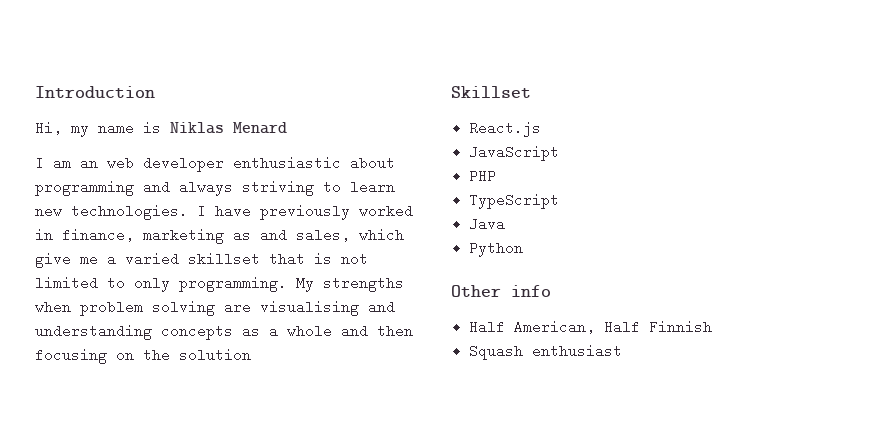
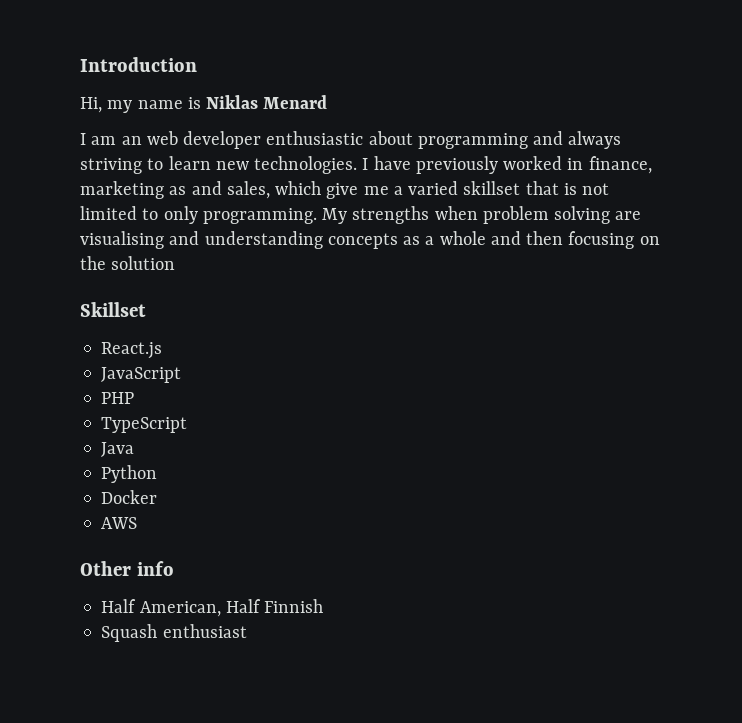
+ Docker
+ AWS

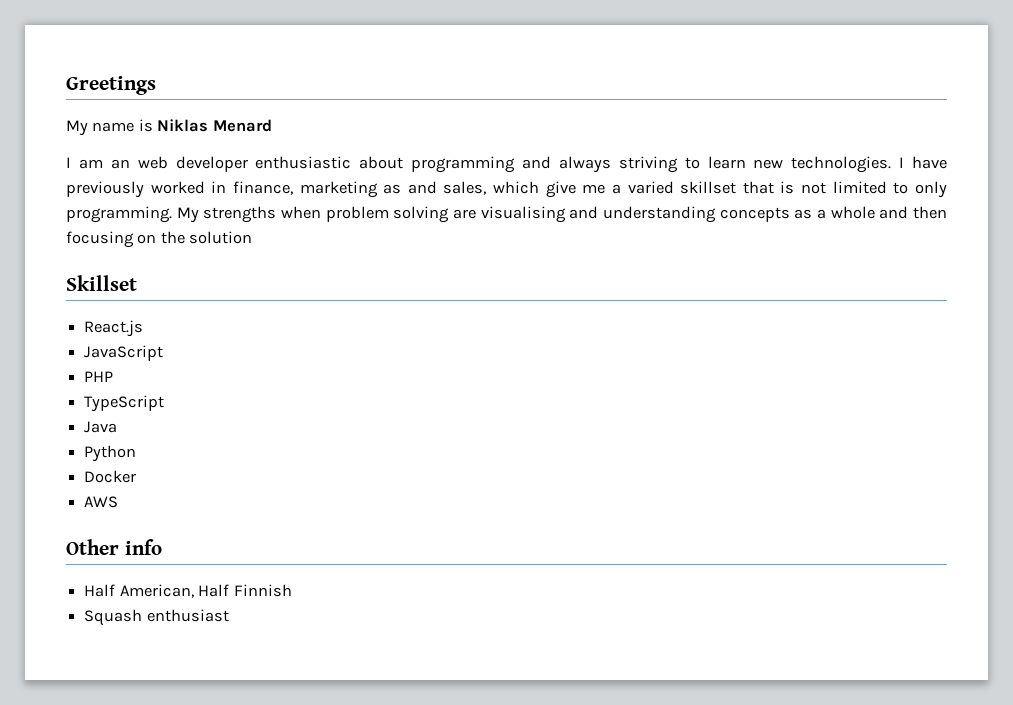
- Introduction
- Hi, my name is Niklas Menard
+ Greetings
+ My name is Niklas Menard

